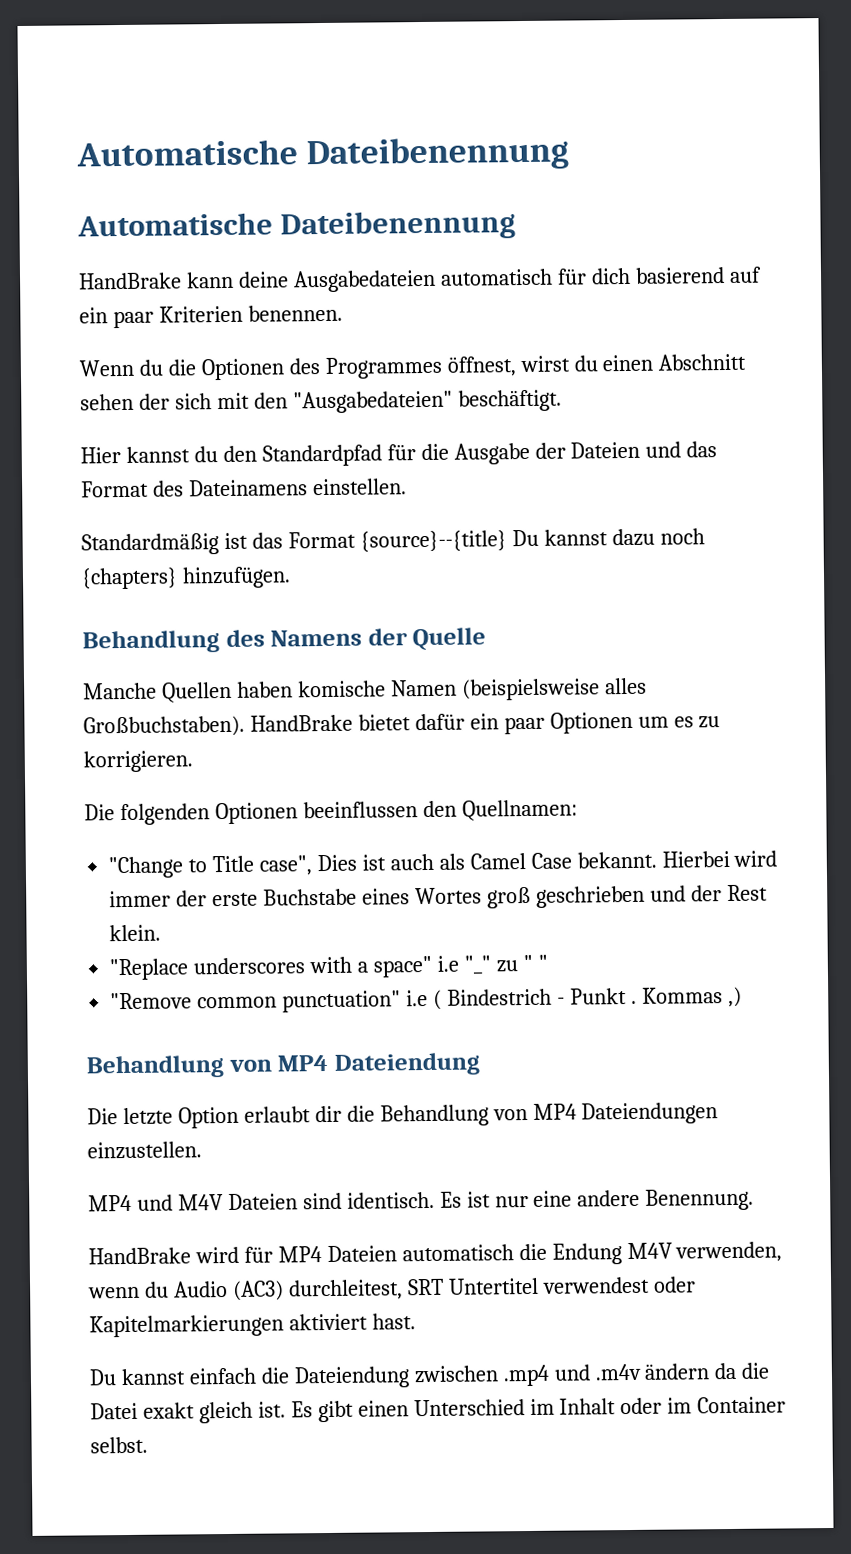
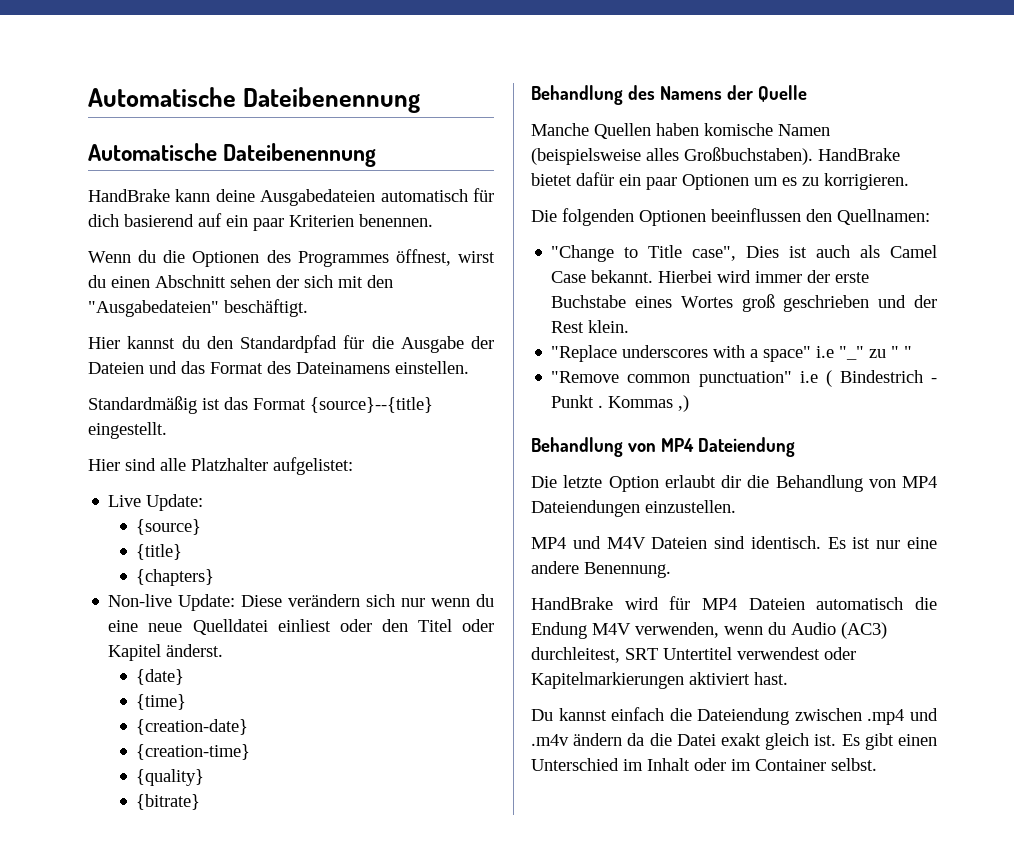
- Standardmäßig ist das Format {source}--{title} Du kannst dazu noch {chapters} hinzufügen.
+ Standardmäßig ist das Format {source}--{title} eingestellt.
+ Hier sind alle Platzhalter aufgelistet:
+ Live Update:
+ {source}
+ {title}
+ {chapters}
+ Non-live Update: Diese verändern sich nur wenn du eine neue Quelldatei einliest oder den Titel oder Kapitel änderst.
+ {date}
+ {time}
+ {creation-date}
+ {creation-time}
+ {quality}
+ {bitrate}

